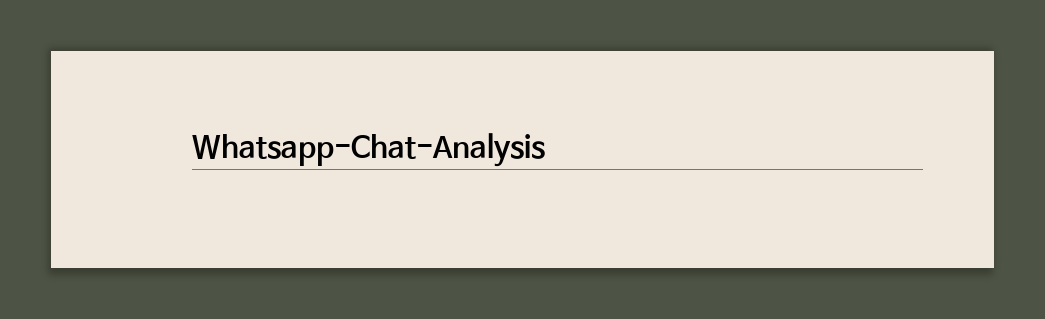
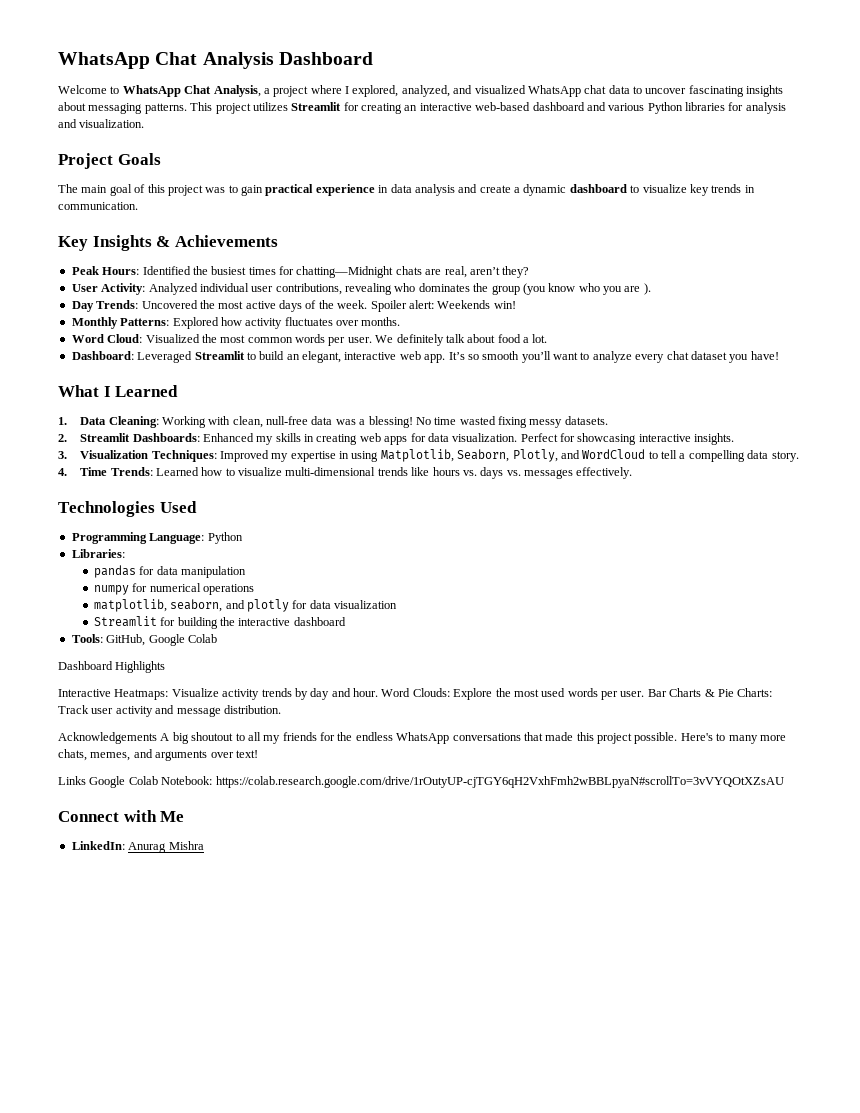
- Whatsapp-Chat-Analysis
+ WhatsApp Chat Analysis Dashboard
+ Welcome to WhatsApp Chat Analysis, a project where I explored, analyzed, and visualized WhatsApp chat data to uncover fascinating insights about messaging patterns. This project utilizes Streamlit for creating an interactive web-based dashboard and various Python libraries for analysis and visualization.
+ Project Goals
+ The main goal of this project was to gain practical experience in data analysis and create a dynamic dashboard to visualize key trends in communication.
+ Key Insights & Achievements
+ Peak Hours: Identified the busiest times for chatting—Midnight chats are real, aren’t they?
+ User Activity: Analyzed individual user contributions, revealing who dominates the group (you know who you are ).
+ Day Trends: Uncovered the most active days of the week. Spoiler alert: Weekends win!
+ Monthly Patterns: Explored how activity fluctuates over months.
+ Word Cloud: Visualized the most common words per user. We definitely talk about food a lot.
+ Dashboard: Leveraged Streamlit to build an elegant, interactive web app. It’s so smooth you’ll want to analyze every chat dataset you have!
+ What I Learned
+ 1. Data Cleaning: Working with clean, null-free data was a blessing! No time wasted fixing messy datasets.
+ 2. Streamlit Dashboards: Enhanced my skills in creating web apps for data visualization. Perfect for showcasing interactive insights.
+ 3. Visualization Techniques: Improved my expertise in using Matplotlib, Seaborn, Plotly, and WordCloud to tell a compelling data story.
+ 4. Time Trends: Learned how to visualize multi-dimensional trends like hours vs. days vs. messages effectively.
+ Technologies Used
+ Programming Language: Python
+ Libraries:
+ pandas for data manipulation
+ numpy for numerical operations
+ matplotlib, seaborn, and plotly for data visualization
+ Streamlit for building the interactive dashboard
+ Tools: GitHub, Google Colab
+ Dashboard Highlights
+ Interactive Heatmaps: Visualize activity trends by day and hour. Word Clouds: Explore the most used words per user. Bar Charts & Pie Charts: Track user activity and message distribution.
+ Acknowledgements A big shoutout to all my friends for the endless WhatsApp conversations that made this project possible. Here's to many more chats, memes, and arguments over text!
+ Links Google Colab Notebook: https://colab.research.google.com/drive/1rOutyUP-cjTGY6qH2VxhFmh2wBBLpyaN#scrollTo=3vVYQOtXZsAU
+ Connect with Me
+ LinkedIn: Anurag Mishra

